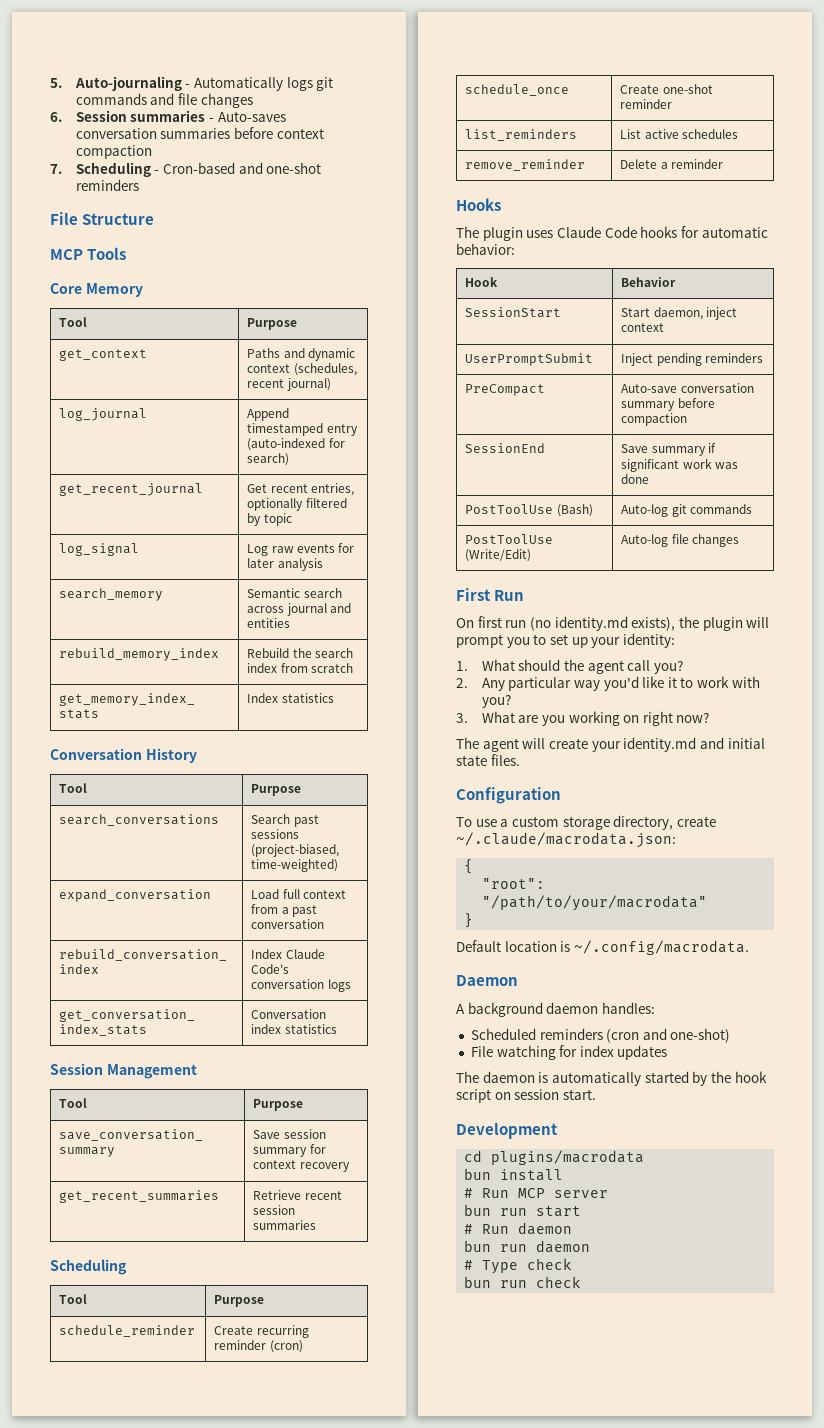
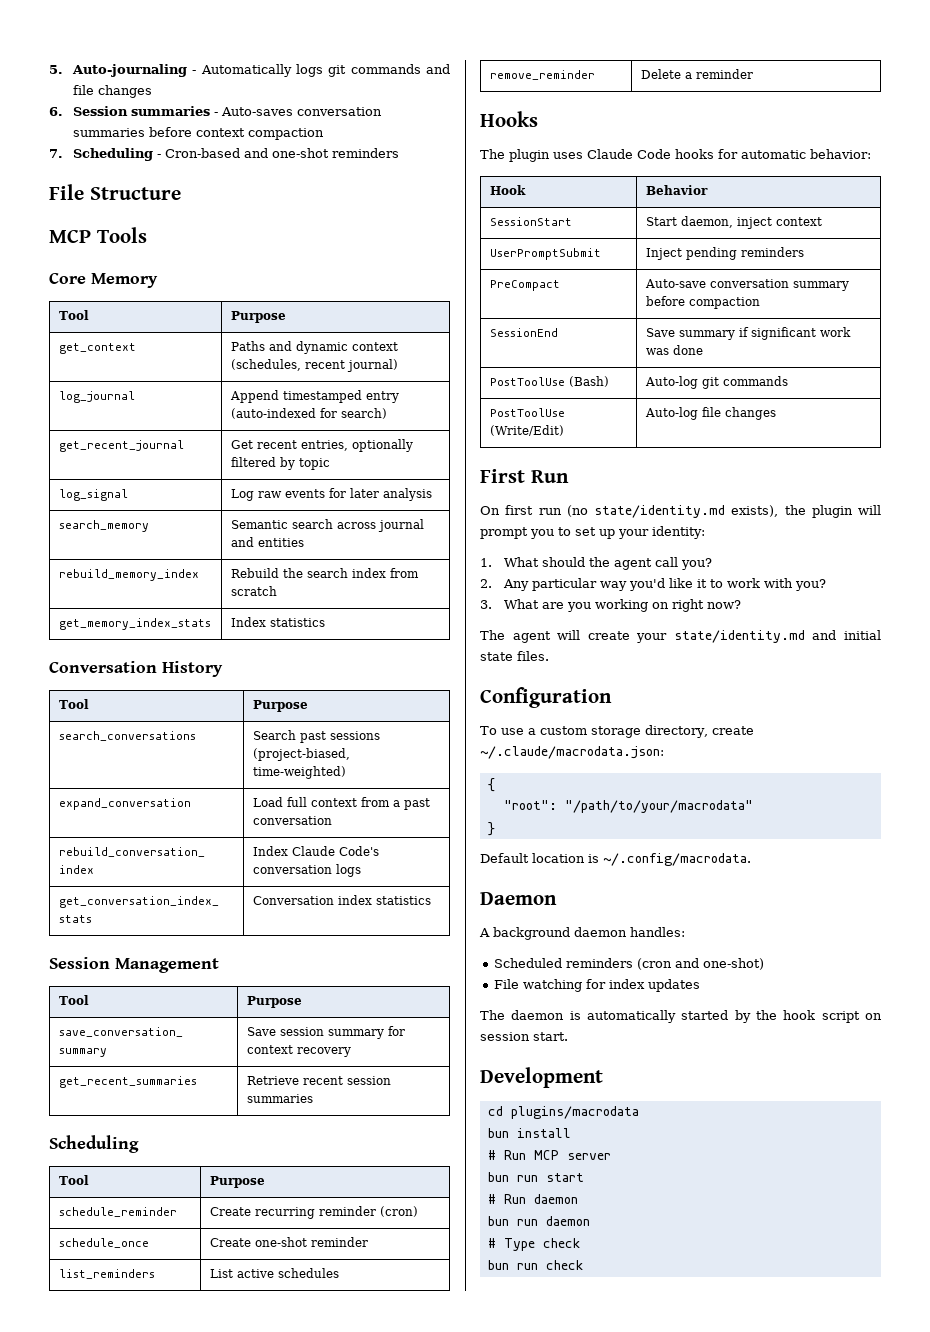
- On first run (no identity.md exists), the plugin will prompt you to set up your identity:
+ On first run (no state/identity.md exists), the plugin will prompt you to set up your identity:
- The agent will create your identity.md and initial state files.
+ The agent will create your state/identity.md and initial state files.

